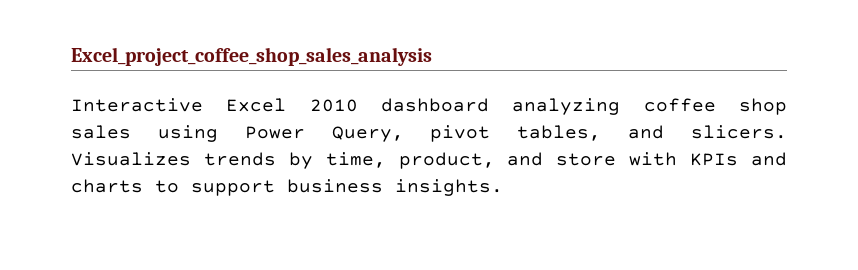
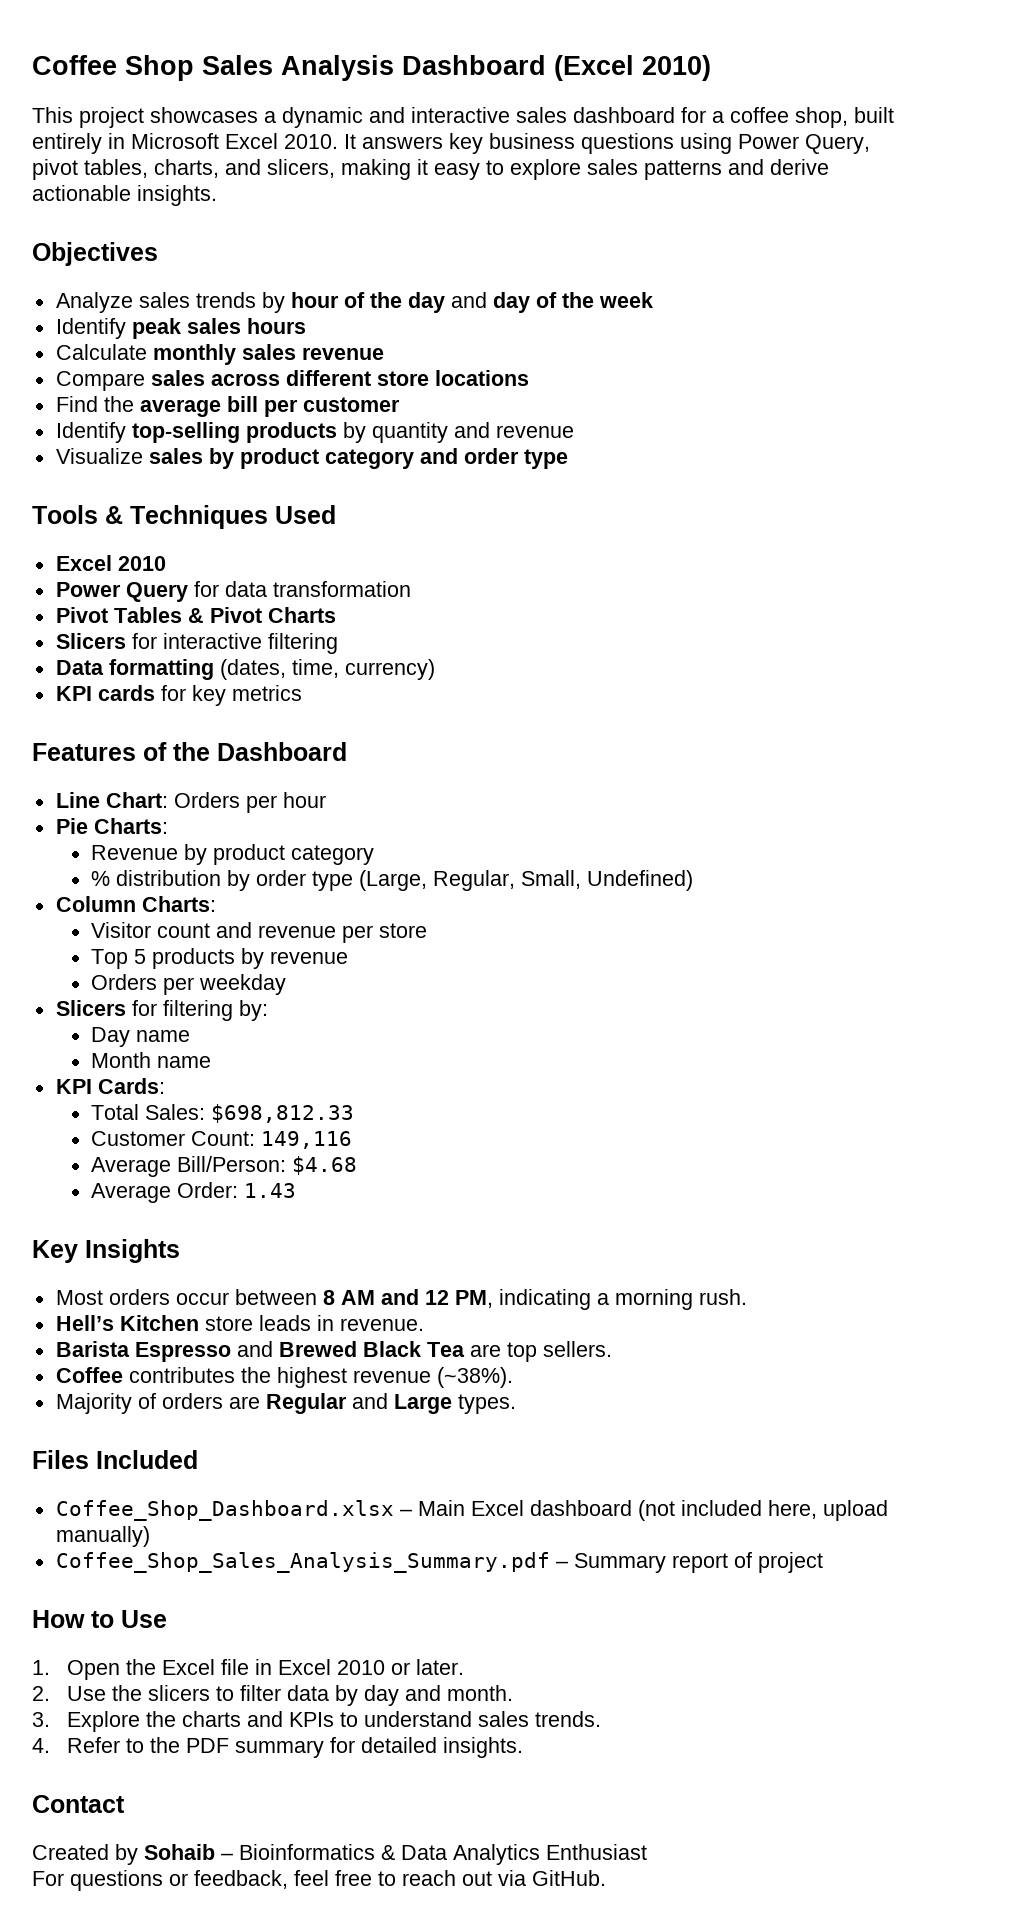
- Excel_project_coffee_shop_sales_analysis
- Interactive Excel 2010 dashboard analyzing coffee shop sales using Power Query, pivot tables, and slicers. Visualizes trends by time, product, and store with KPIs and charts to support business insights.
+ Coffee Shop Sales Analysis Dashboard (Excel 2010)
+ This project showcases a dynamic and interactive sales dashboard for a coffee shop, built entirely in Microsoft Excel 2010. It answers key business questions using Power Query, pivot tables, charts, and slicers, making it easy to explore sales patterns and derive actionable insights.
+ Objectives
+ Analyze sales trends by hour of the day and day of the week
+ Identify peak sales hours
+ Calculate monthly sales revenue
+ Compare sales across different store locations
+ Find the average bill per customer
+ Identify top-selling products by quantity and revenue
+ Visualize sales by product category and order type
+ Tools & Techniques Used
+ Excel 2010
+ Power Query for data transformation
+ Pivot Tables & Pivot Charts
+ Slicers for interactive filtering
+ Data formatting (dates, time, currency)
+ KPI cards for key metrics
+ Features of the Dashboard
+ Line Chart: Orders per hour
+ Pie Charts:
+ Revenue by product category
+ % distribution by order type (Large, Regular, Small, Undefined)
+ Column Charts:
+ Visitor count and revenue per store
+ Top 5 products by revenue
+ Orders per weekday
+ Slicers for filtering by:
+ Day name
+ Month name
+ KPI Cards:
+ Total Sales: $698,812.33
+ Customer Count: 149,116
+ Average Bill/Person: $4.68
+ Average Order: 1.43
+ Key Insights
+ Most orders occur between 8 AM and 12 PM, indicating a morning rush.
+ Hell’s Kitchen store leads in revenue.
+ Barista Espresso and Brewed Black Tea are top sellers.
+ Coffee contributes the highest revenue (~38%).
+ Majority of orders are Regular and Large types.
+ Files Included
+ Coffee_Shop_Dashboard.xlsx – Main Excel dashboard (not included here, upload manually)
+ Coffee_Shop_Sales_Analysis_Summary.pdf – Summary report of project
+ How to Use
+ 1. Open the Excel file in Excel 2010 or later.
+ 2. Use the slicers to filter data by day and month.
+ 3. Explore the charts and KPIs to understand sales trends.
+ 4. Refer to the PDF summary for detailed insights.
+ Contact
+ Created by Sohaib – Bioinformatics & Data Analytics Enthusiast
+ For questions or feedback, feel free to reach out via GitHub.

